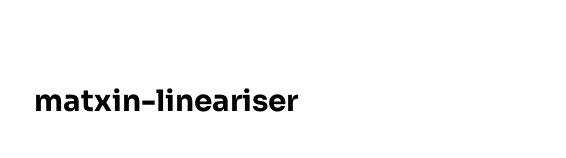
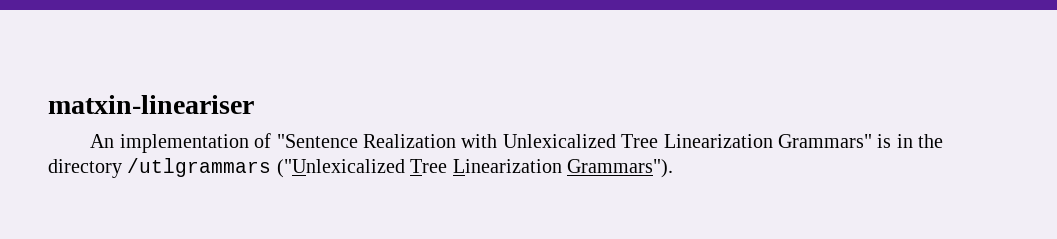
+ An implementation of "Sentence Realization with Unlexicalized Tree Linearization Grammars" is in the directory /utlgrammars ("Unlexicalized Tree Linearization Grammars").

